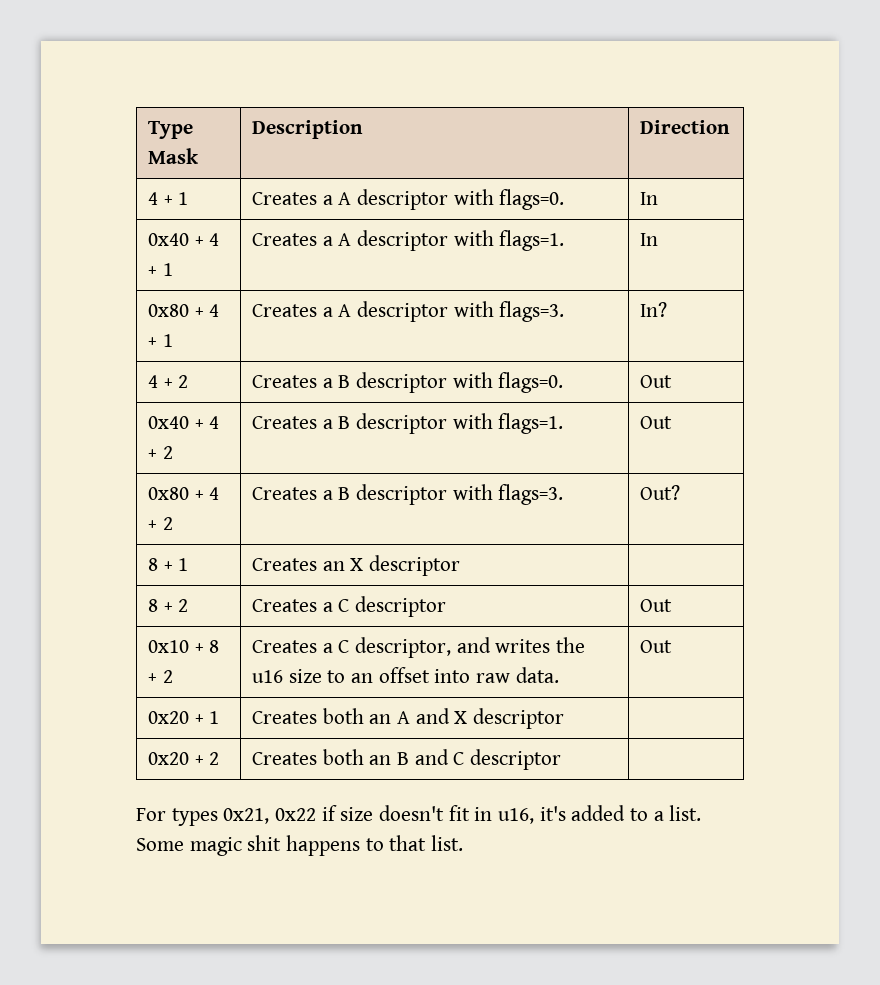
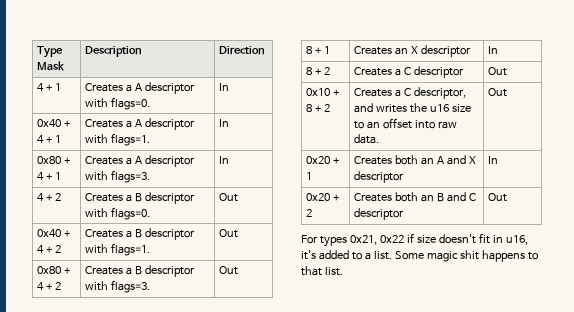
- 0x80 + 4 + 1 | Creates a A descriptor with flags=3. | In?
+ 0x80 + 4 + 1 | Creates a A descriptor with flags=3. | In
- 0x80 + 4 + 2 | Creates a B descriptor with flags=3. | Out?
+ 0x80 + 4 + 2 | Creates a B descriptor with flags=3. | Out
- 8 + 1 | Creates an X descriptor |
+ 8 + 1 | Creates an X descriptor | In
- 0x20 + 1 | Creates both an A and X descriptor |
+ 0x20 + 1 | Creates both an A and X descriptor | In
- 0x20 + 2 | Creates both an B and C descriptor |
+ 0x20 + 2 | Creates both an B and C descriptor | Out

